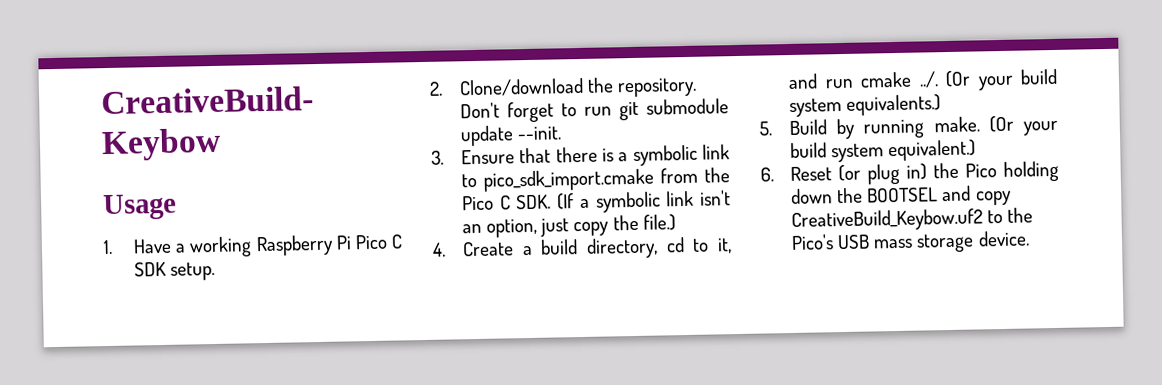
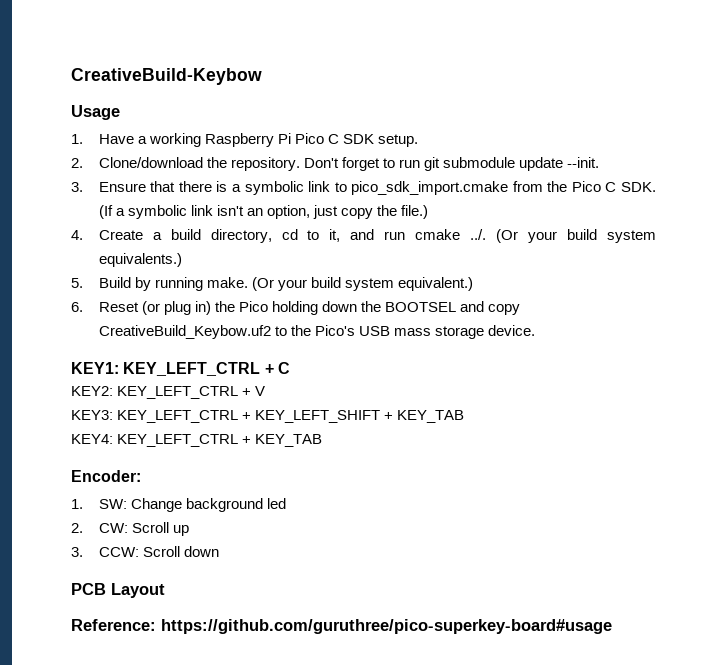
+ KEY1: KEY_LEFT_CTRL + C
+ KEY2: KEY_LEFT_CTRL + V
+ KEY3: KEY_LEFT_CTRL + KEY_LEFT_SHIFT + KEY_TAB
+ KEY4: KEY_LEFT_CTRL + KEY_TAB
+ Encoder:
+ 1. SW: Change background led
+ 2. CW: Scroll up
+ 3. CCW: Scroll down
+ PCB Layout
+ Reference: https://github.com/guruthree/pico-superkey-board#usage

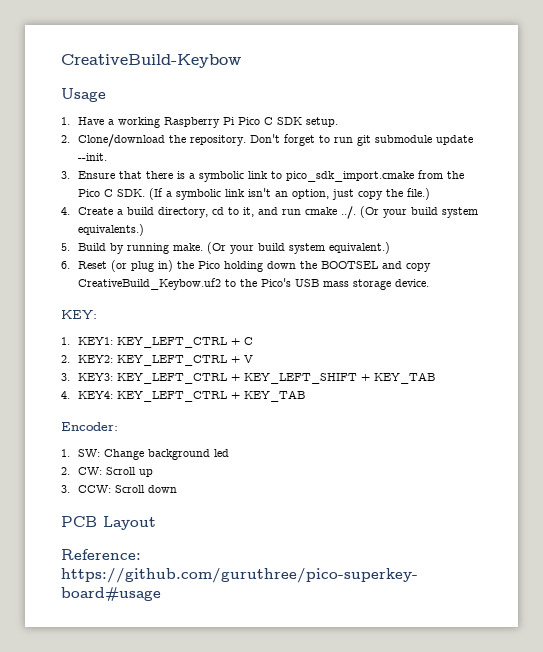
- KEY1: KEY_LEFT_CTRL + C
+ KEY:
+ 1. KEY1: KEY_LEFT_CTRL + C
- KEY2: KEY_LEFT_CTRL + V
+ 2. KEY2: KEY_LEFT_CTRL + V
- KEY3: KEY_LEFT_CTRL + KEY_LEFT_SHIFT + KEY_TAB
+ 3. KEY3: KEY_LEFT_CTRL + KEY_LEFT_SHIFT + KEY_TAB
- KEY4: KEY_LEFT_CTRL + KEY_TAB
+ 4. KEY4: KEY_LEFT_CTRL + KEY_TAB

